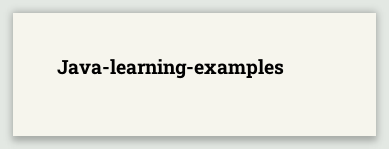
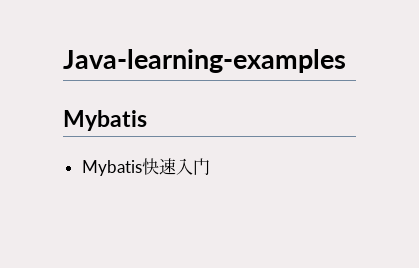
  Java-learning-examples
+ Mybatis
+ Mybatis快速入门

